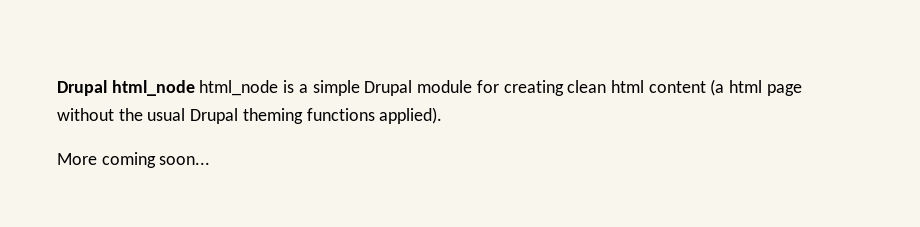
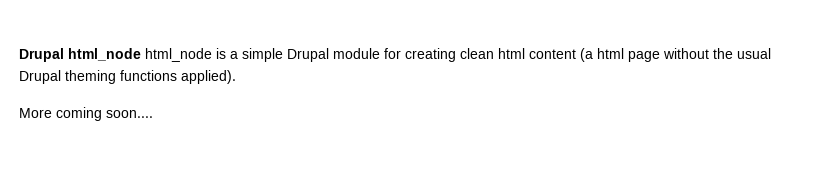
- More coming soon...
+ More coming soon....

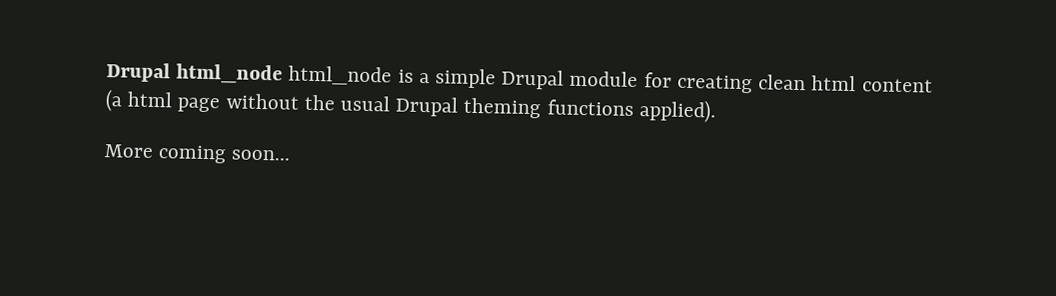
- More coming soon....
+ More coming soon...

